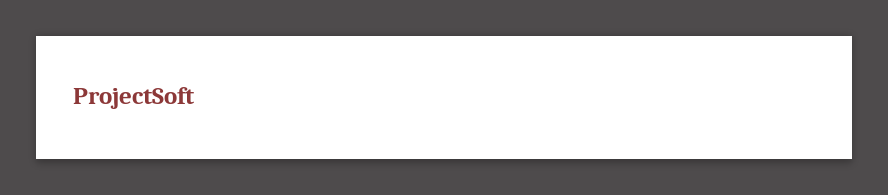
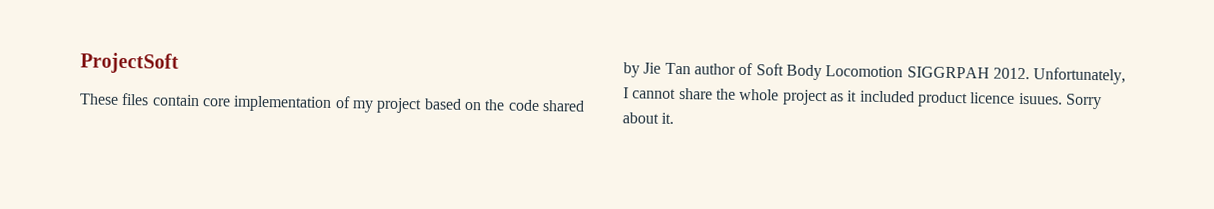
+ These files contain core implementation of my project based on the code shared by Jie Tan author of Soft Body Locomotion SIGGRPAH 2012. Unfortunately, I cannot share the whole project as it included product licence isuues. Sorry about it.

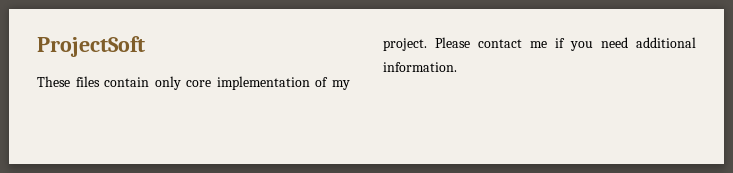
- These files contain core implementation of my project based on the code shared by Jie Tan author of Soft Body Locomotion SIGGRPAH 2012. Unfortunately, I cannot share the whole project as it included product licence isuues. Sorry about it.
+ These files contain only core implementation of my project. Please contact me if you need additional information.

